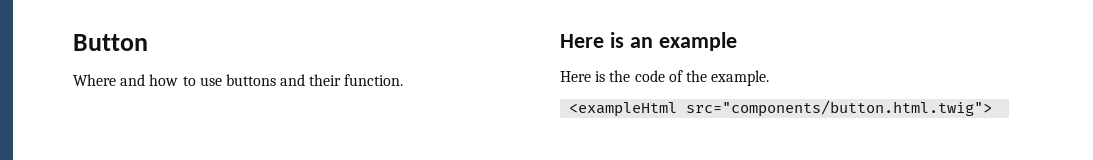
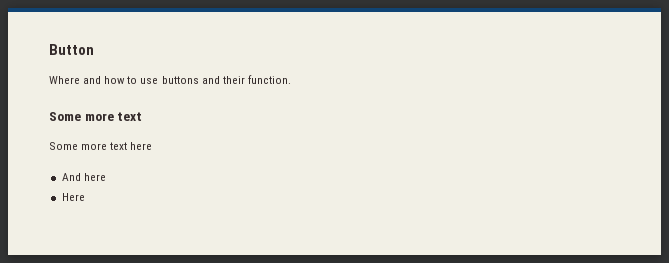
  Where and how to use buttons and their function.
- Here is an example
- Here is the code of the example.
- <exampleHtml src="components/button.html.twig">
+ Some more text
+ Some more text here
+ And here
+ Here

